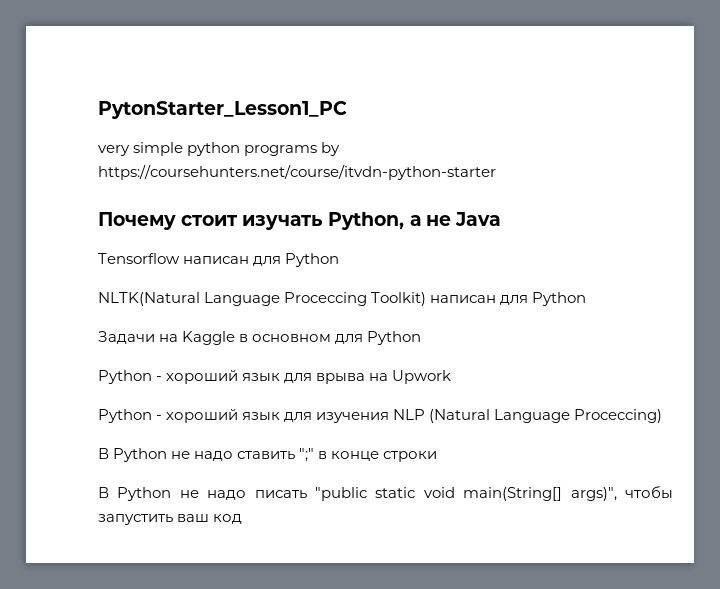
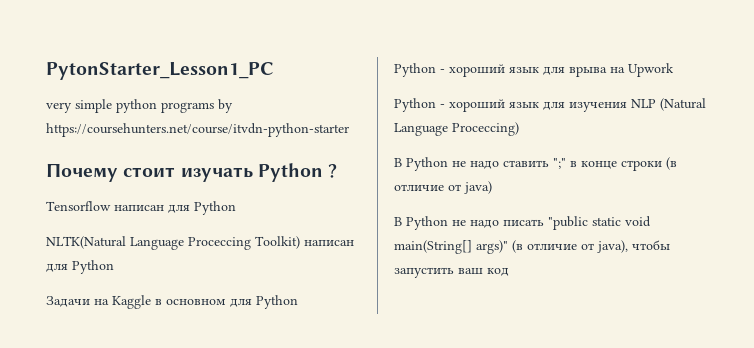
- Почему стоит изучать Python, а не Java
+ Почему стоит изучать Python ?
- В Python не надо ставить ";" в конце строки
+ В Python не надо ставить ";" в конце строки (в отличие от java)
- В Python не надо писать "public static void main(String[] args)", чтобы запустить ваш код
+ В Python не надо писать "public static void main(String[] args)" (в отличие от java), чтобы запустить ваш код

